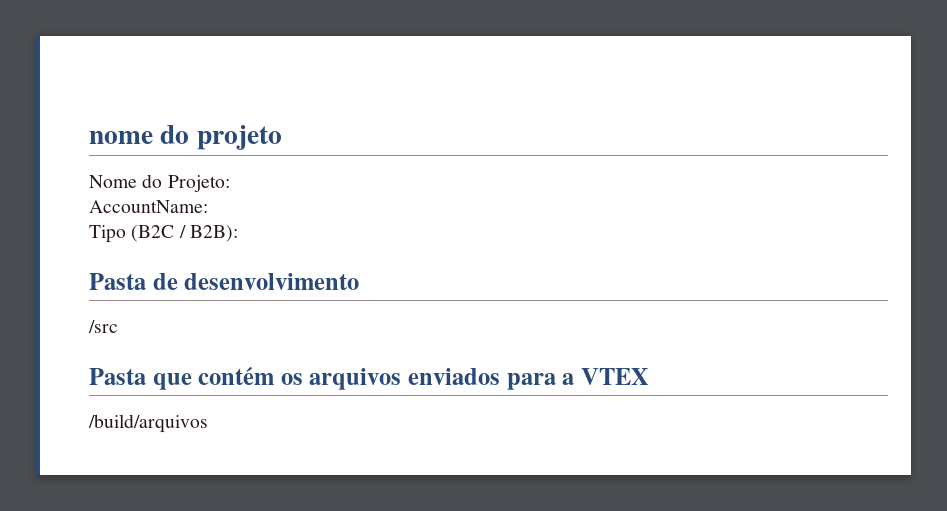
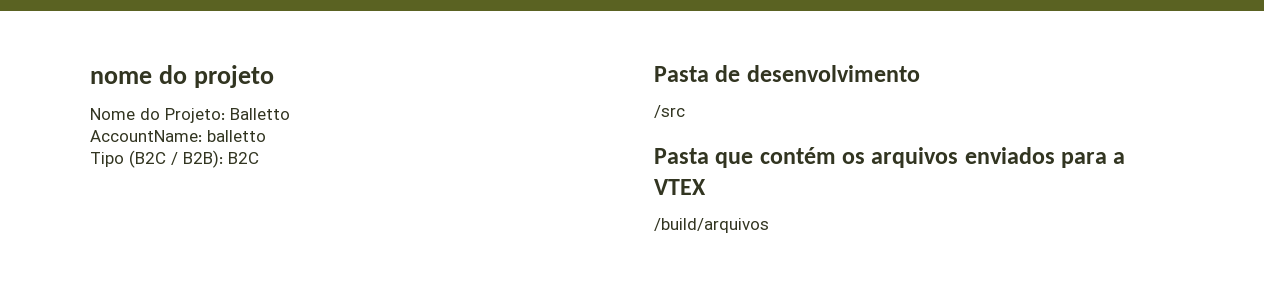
- Nome do Projeto:
+ Nome do Projeto: Balletto
- AccountName:
+ AccountName: balletto
- Tipo (B2C / B2B):
+ Tipo (B2C / B2B): B2C

